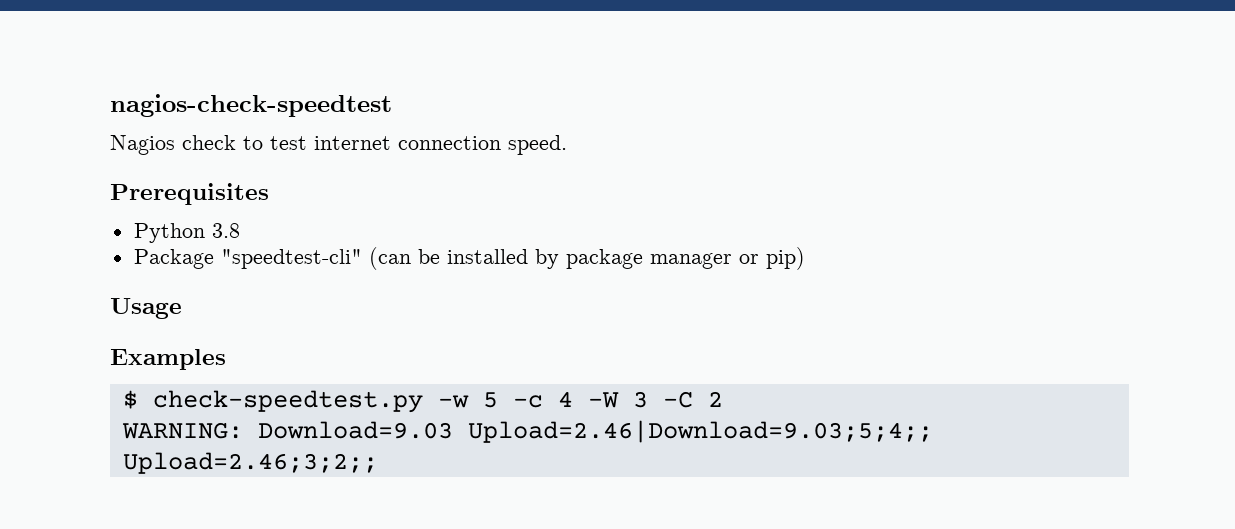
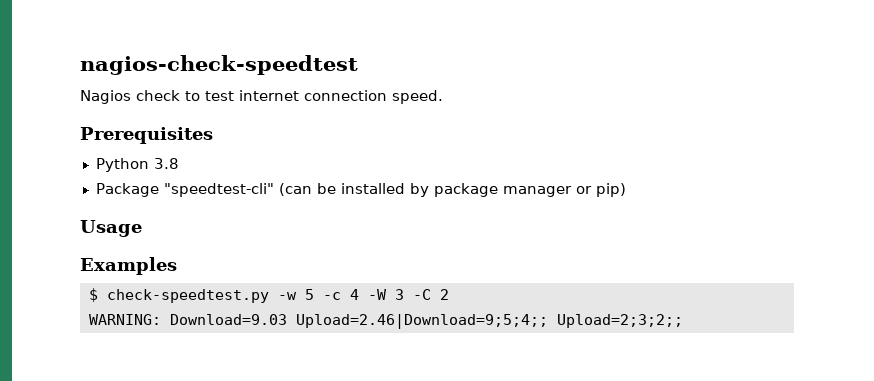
- WARNING: Download=9.03 Upload=2.46|Download=9.03;5;4;; Upload=2.46;3;2;;
+ WARNING: Download=9.03 Upload=2.46|Download=9;5;4;; Upload=2;3;2;;

